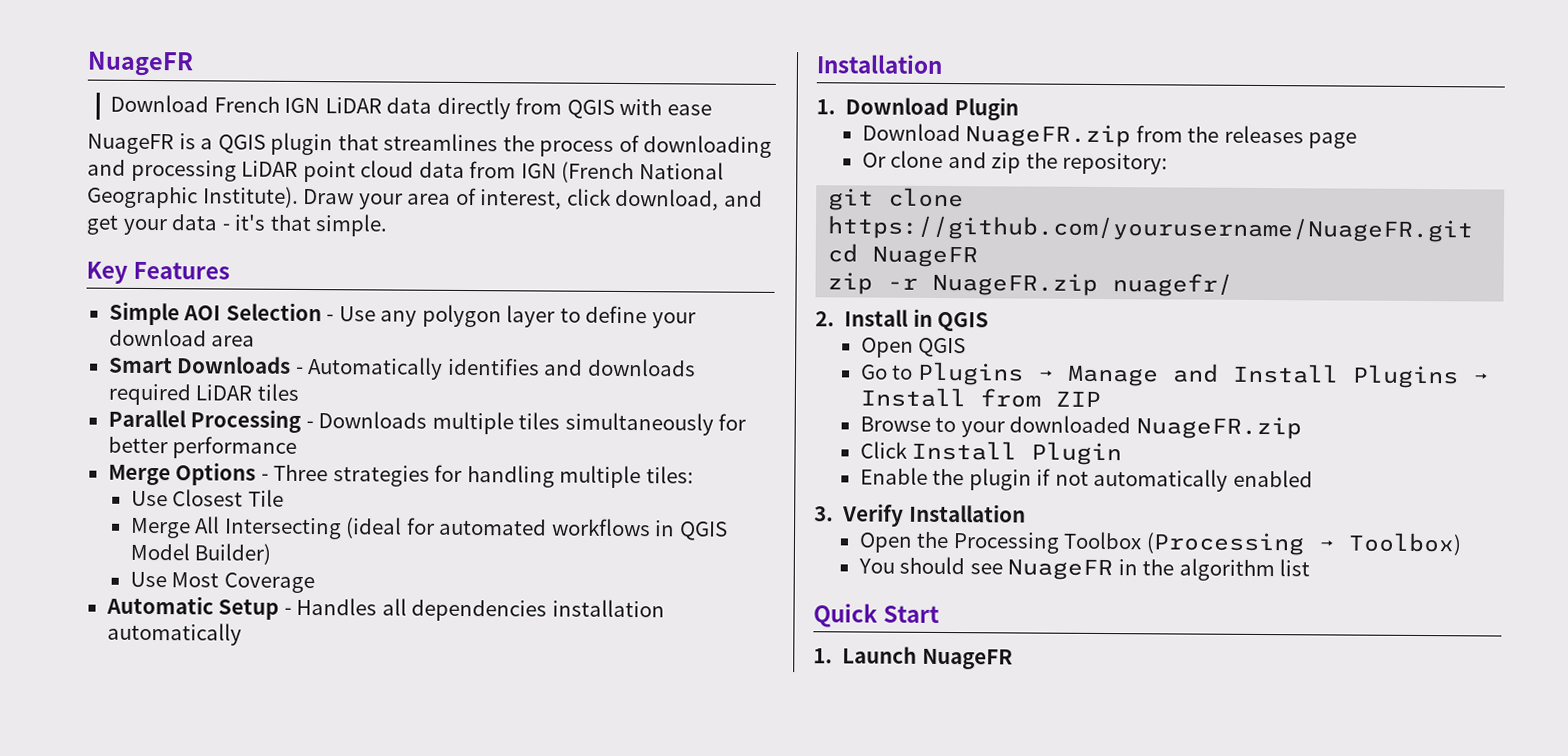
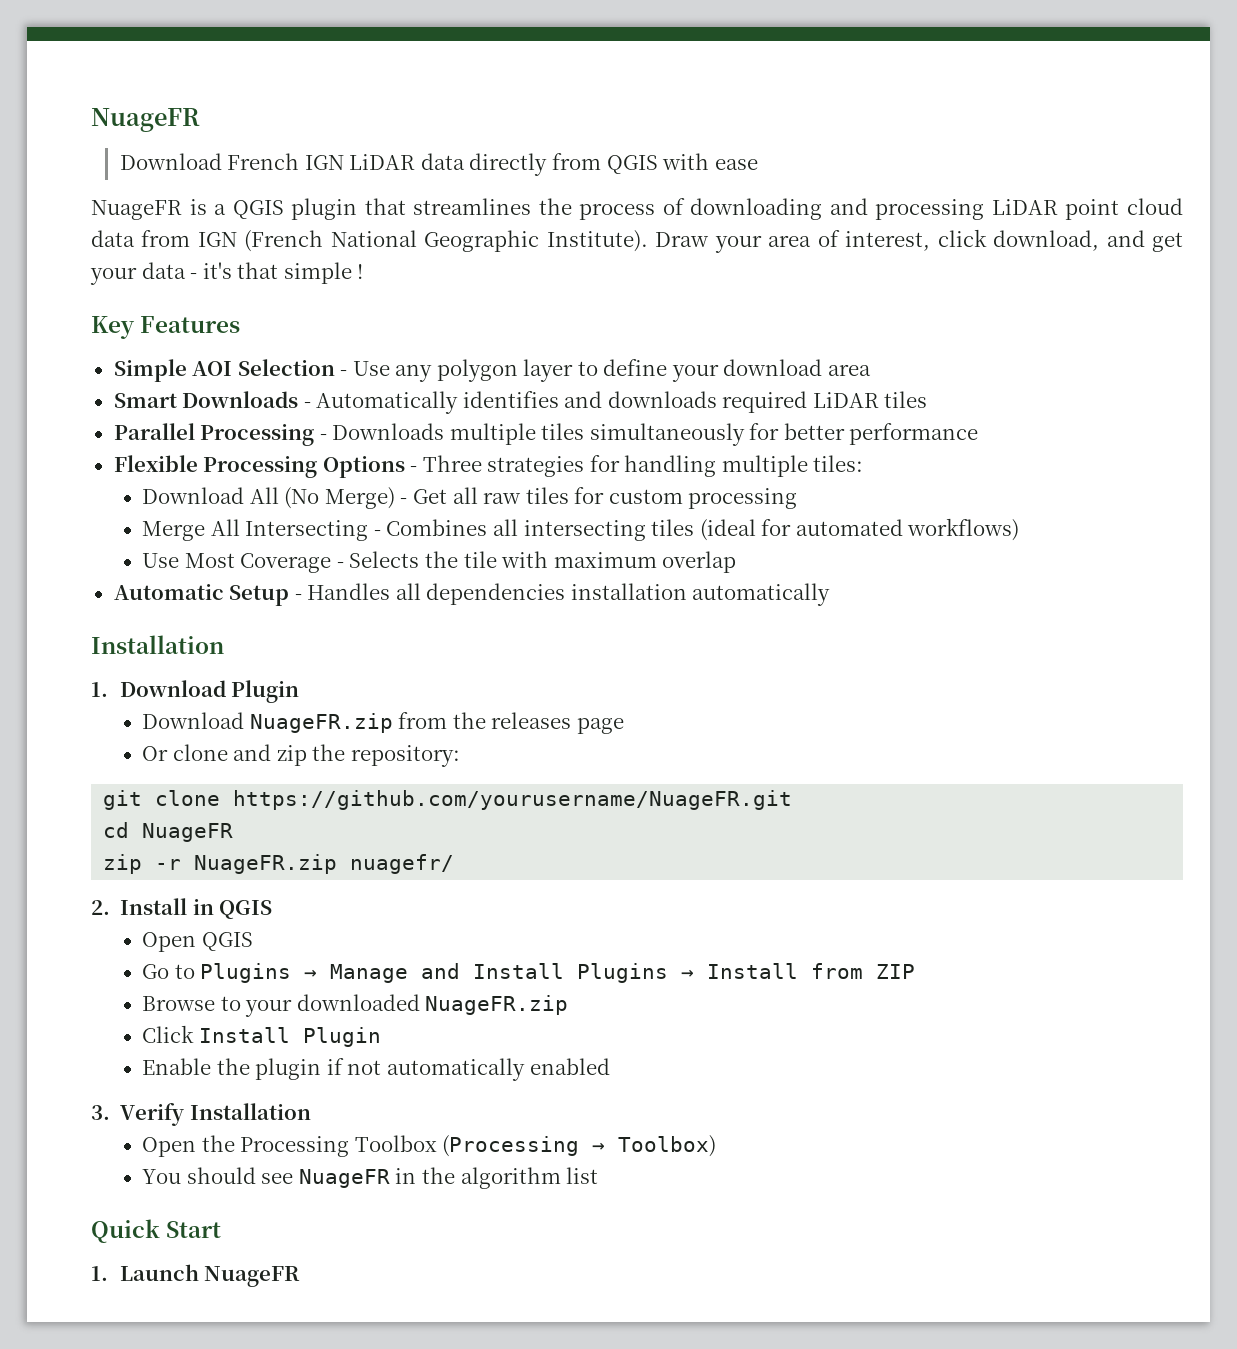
- Draw your area of interest, click download, and get your data - it's that simple.
+ Draw your area of interest, click download, and get your data - it's that simple !
- Merge Options - Three strategies for handling multiple tiles:
+ Flexible Processing Options - Three strategies for handling multiple tiles:
- Use Closest Tile
- Merge All Intersecting (ideal for automated workflows in QGIS Model Builder)
- Use Most Coverage
+ Download All (No Merge) - Get all raw tiles for custom processing
+ Merge All Intersecting - Combines all intersecting tiles (ideal for automated workflows)
+ Use Most Coverage - Selects the tile with maximum overlap

